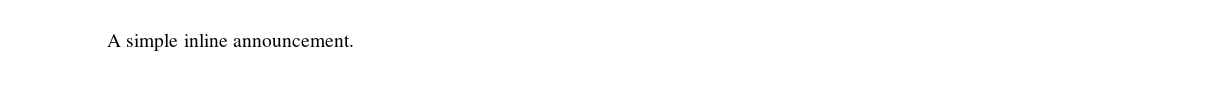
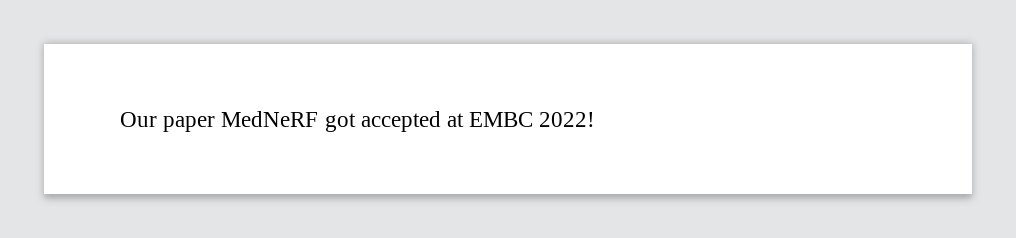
- A simple inline announcement.
+ Our paper MedNeRF got accepted at EMBC 2022!

